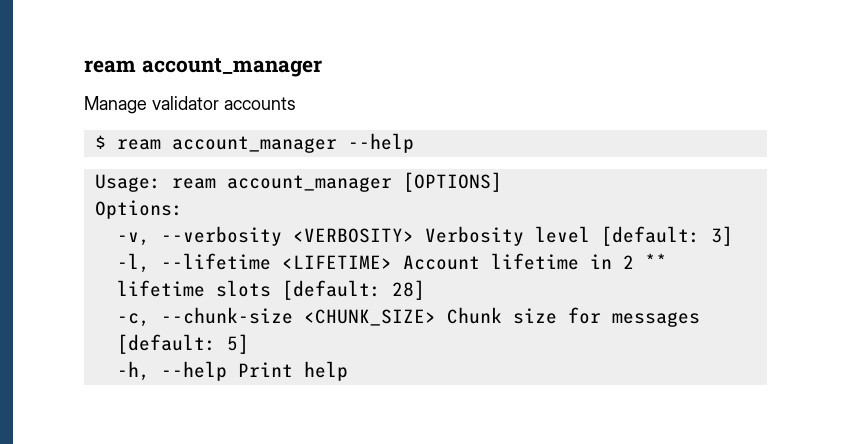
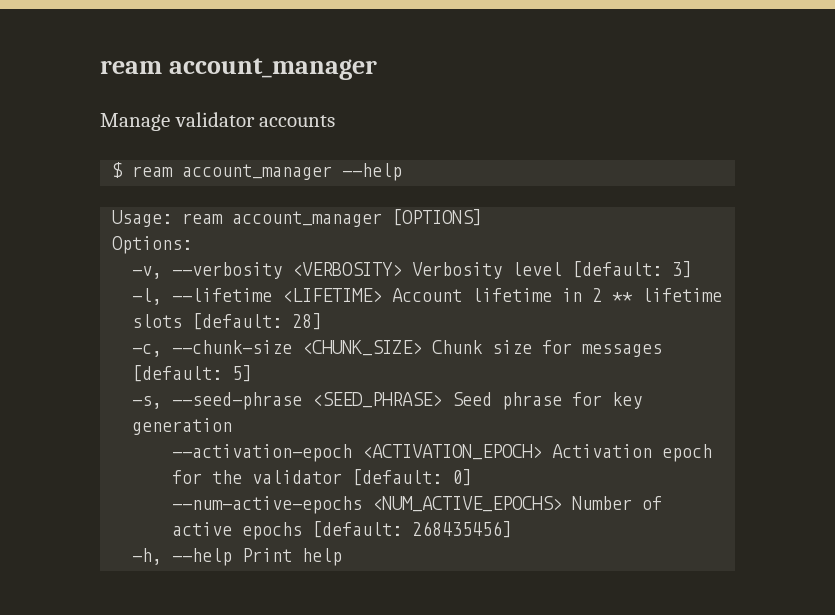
+ -s, --seed-phrase <SEED_PHRASE> Seed phrase for key generation
+ --activation-epoch <ACTIVATION_EPOCH> Activation epoch for the validator [default: 0]
+ --num-active-epochs <NUM_ACTIVE_EPOCHS> Number of active epochs [default: 268435456]

